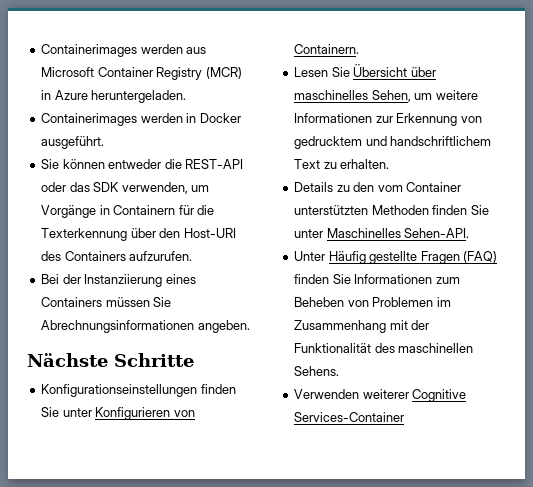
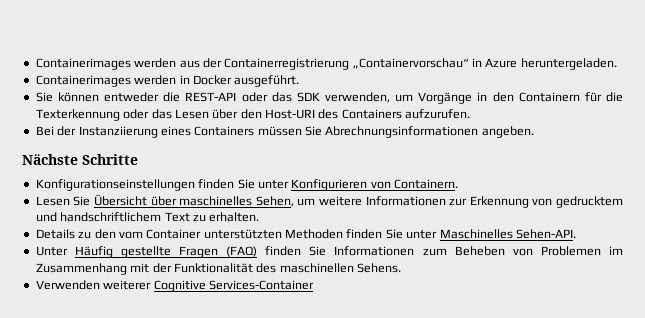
- Containerimages werden aus Microsoft Container Registry (MCR) in Azure heruntergeladen.
+ Containerimages werden aus der Containerregistrierung „Containervorschau“ in Azure heruntergeladen.
- Sie können entweder die REST-API oder das SDK verwenden, um Vorgänge in Containern für die Texterkennung über den Host-URI des Containers aufzurufen.
+ Sie können entweder die REST-API oder das SDK verwenden, um Vorgänge in den Containern für die Texterkennung oder das Lesen über den Host-URI des Containers aufzurufen.

